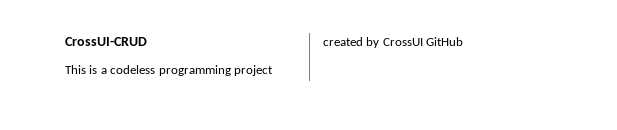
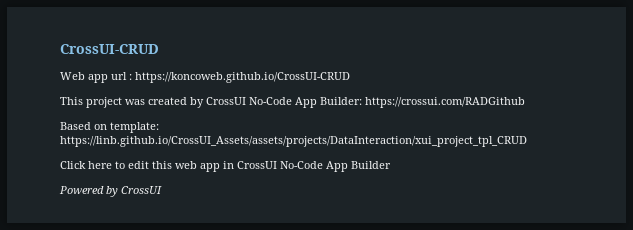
- This is a codeless programming project created by CrossUI GitHub
+ Web app url : https://koncoweb.github.io/CrossUI-CRUD
+ This project was created by CrossUI No-Code App Builder: https://crossui.com/RADGithub
+ Based on template: https://linb.github.io/CrossUI_Assets/assets/projects/DataInteraction/xui_project_tpl_CRUD
+ Click here to edit this web app in CrossUI No-Code App Builder
+ Powered by CrossUI

